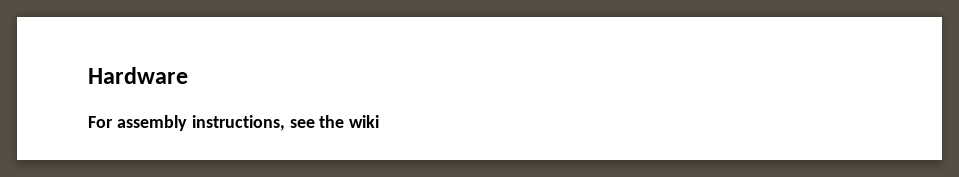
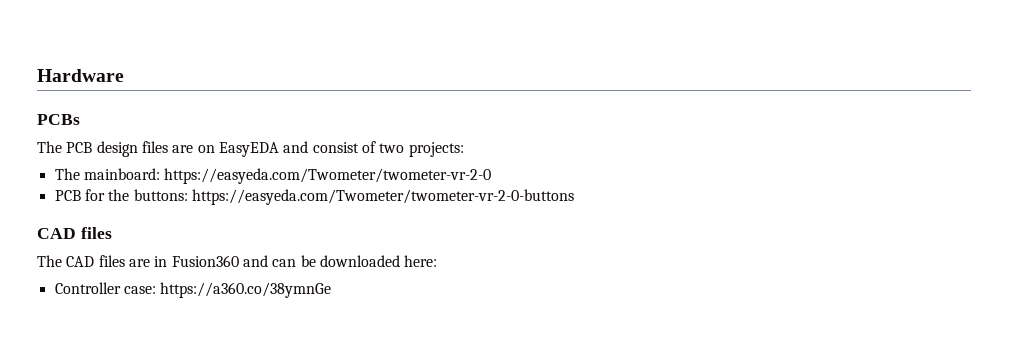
- For assembly instructions, see the wiki
+ PCBs
+ The PCB design files are on EasyEDA and consist of two projects:
+ The mainboard: https://easyeda.com/Twometer/twometer-vr-2-0
+ PCB for the buttons: https://easyeda.com/Twometer/twometer-vr-2-0-buttons
+ CAD files
+ The CAD files are in Fusion360 and can be downloaded here:
+ Controller case: https://a360.co/38ymnGe

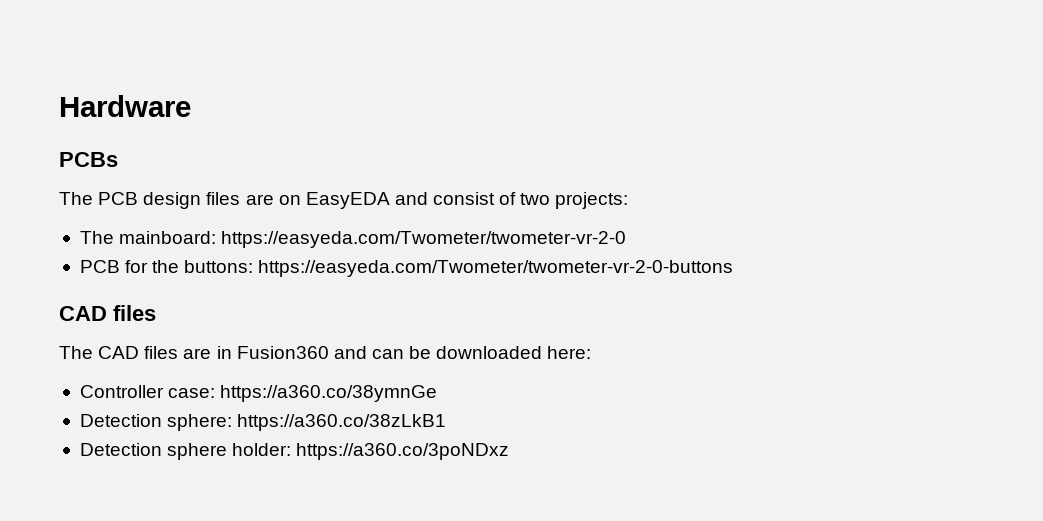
+ Detection sphere: https://a360.co/38zLkB1
+ Detection sphere holder: https://a360.co/3poNDxz

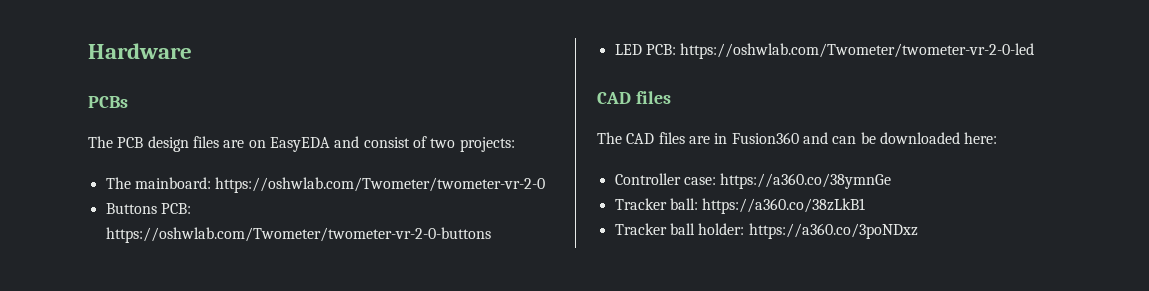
- The mainboard: https://easyeda.com/Twometer/twometer-vr-2-0
- PCB for the buttons: https://easyeda.com/Twometer/twometer-vr-2-0-buttons
+ The mainboard: https://oshwlab.com/Twometer/twometer-vr-2-0
+ Buttons PCB: https://oshwlab.com/Twometer/twometer-vr-2-0-buttons
+ LED PCB: https://oshwlab.com/Twometer/twometer-vr-2-0-led
- Detection sphere: https://a360.co/38zLkB1
+ Tracker ball: https://a360.co/38zLkB1
- Detection sphere holder: https://a360.co/3poNDxz
+ Tracker ball holder: https://a360.co/3poNDxz

